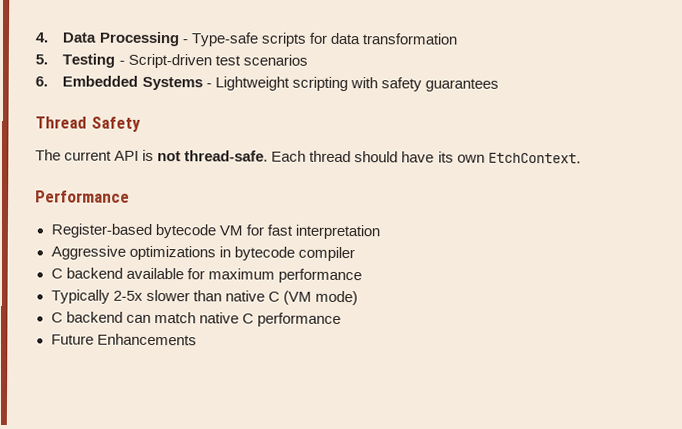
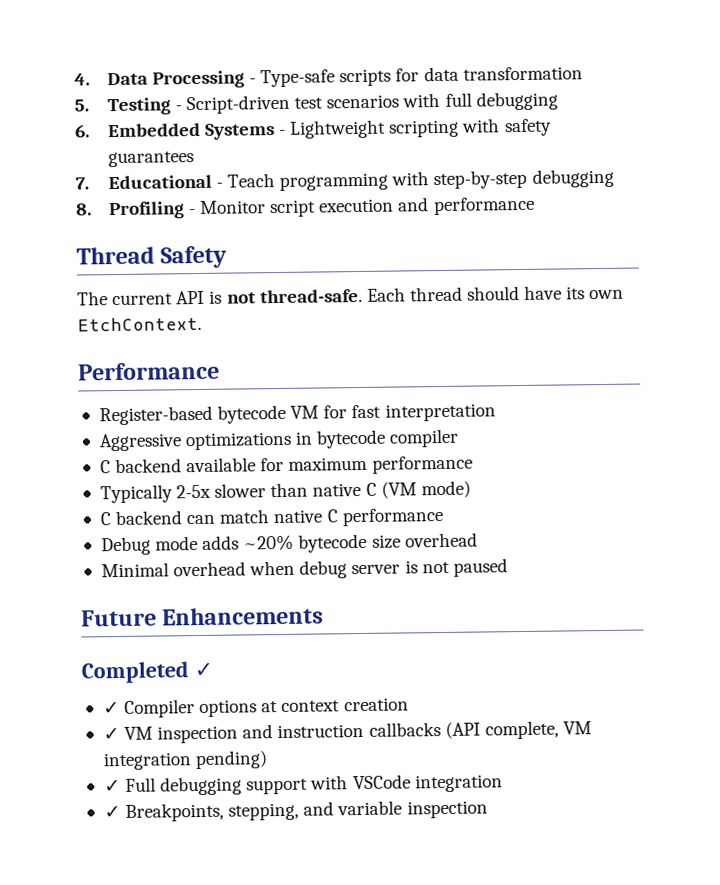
- 5. Testing - Script-driven test scenarios
+ 5. Testing - Script-driven test scenarios with full debugging
+ 7. Educational - Teach programming with step-by-step debugging
+ 8. Profiling - Monitor script execution and performance
+ Debug mode adds ~20% bytecode size overhead
+ Minimal overhead when debug server is not paused
  Future Enhancements
+ Completed ✓
+ ✓ Compiler options at context creation
+ ✓ VM inspection and instruction callbacks (API complete, VM integration pending)
+ ✓ Full debugging support with VSCode integration
+ ✓ Breakpoints, stepping, and variable inspection

